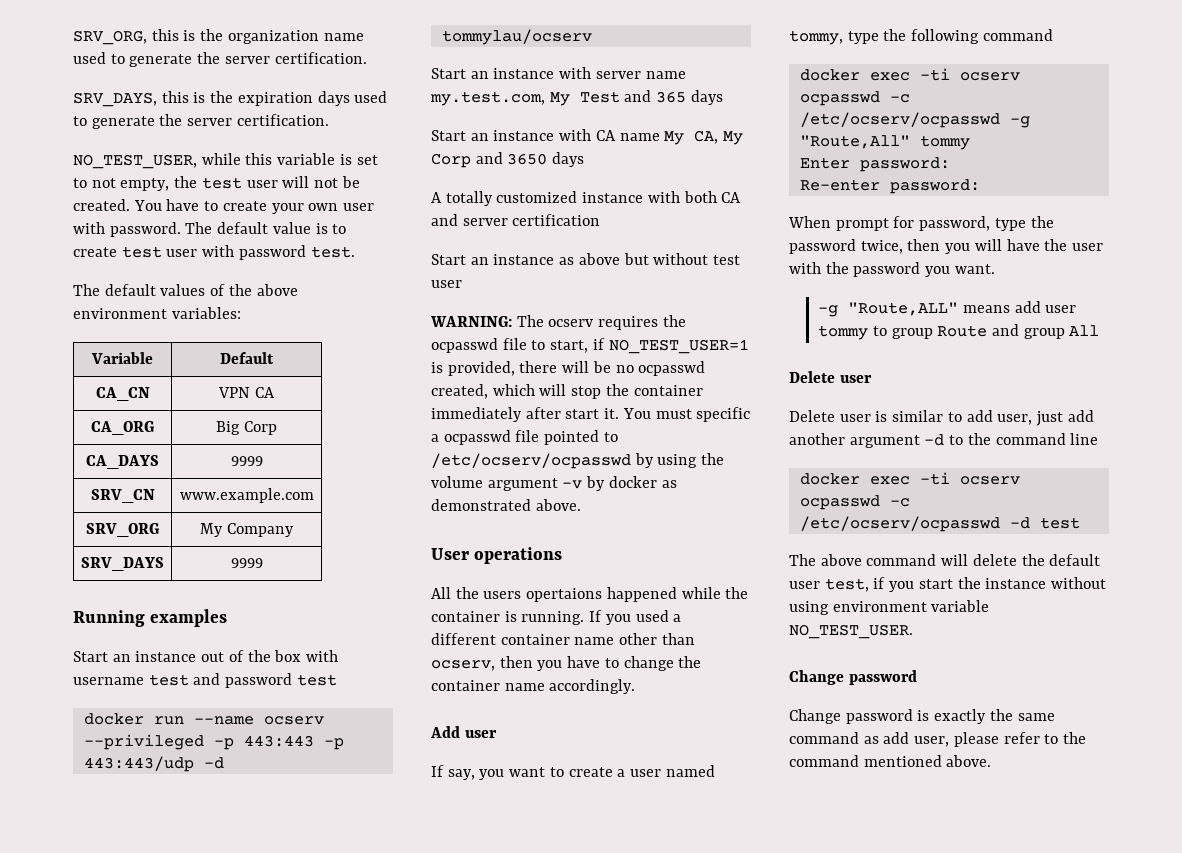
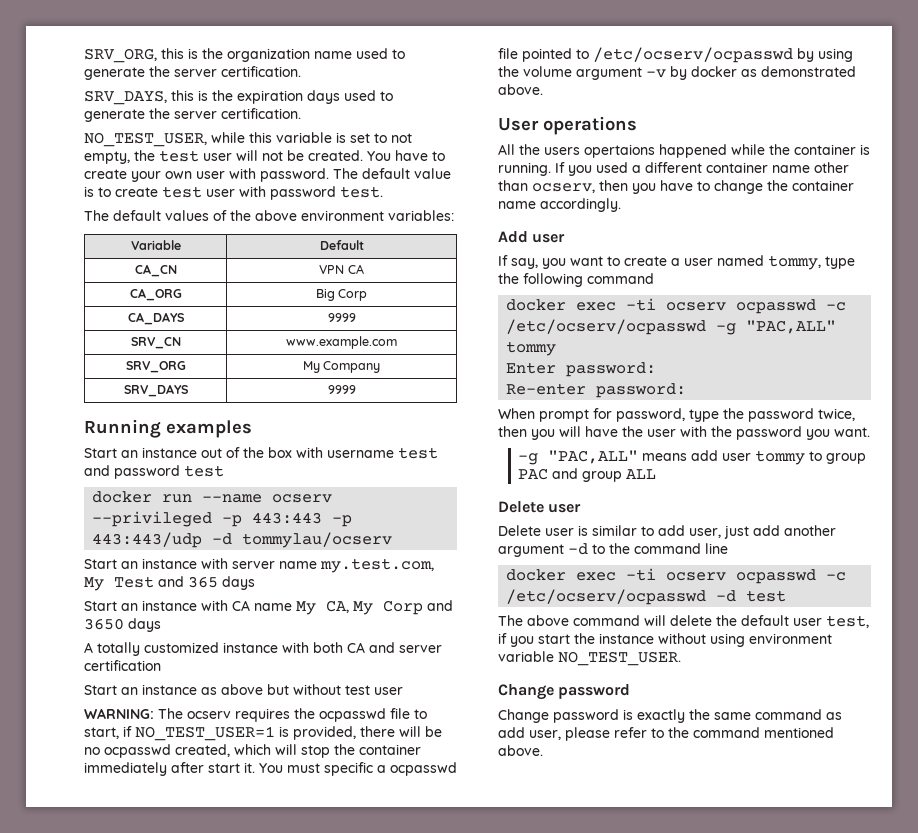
- docker exec -ti ocserv ocpasswd -c /etc/ocserv/ocpasswd -g "Route,All" tommy
+ docker exec -ti ocserv ocpasswd -c /etc/ocserv/ocpasswd -g "PAC,ALL" tommy
- -g "Route,ALL" means add user tommy to group Route and group All
+ -g "PAC,ALL" means add user tommy to group PAC and group ALL

